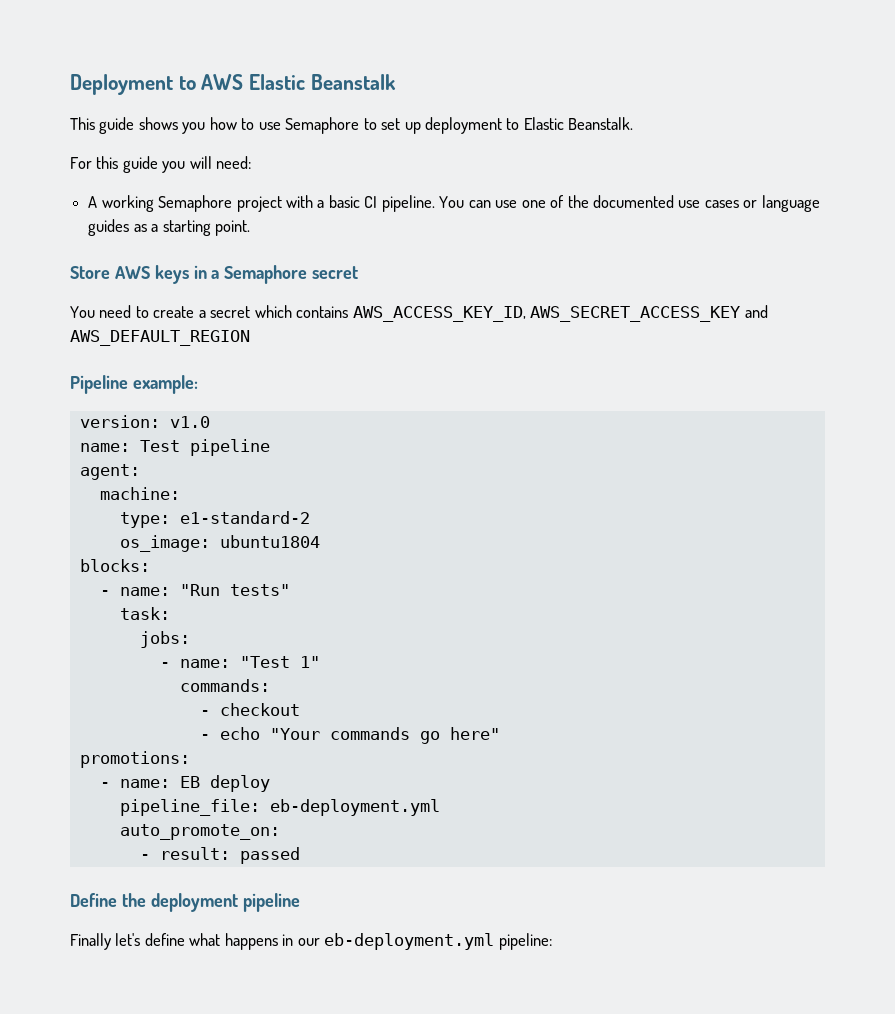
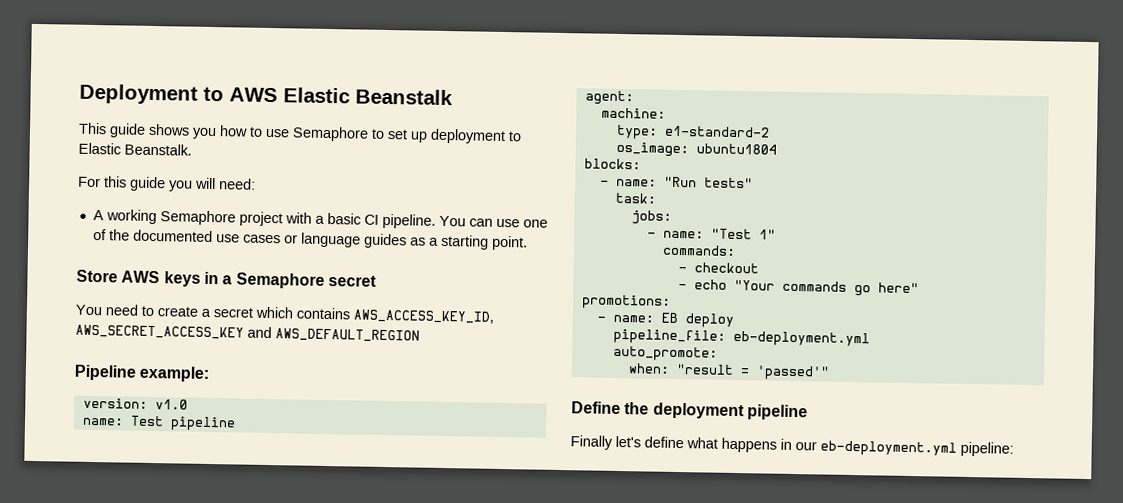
- auto_promote_on:
- - result: passed
+ auto_promote:
+ when: "result = 'passed'"

